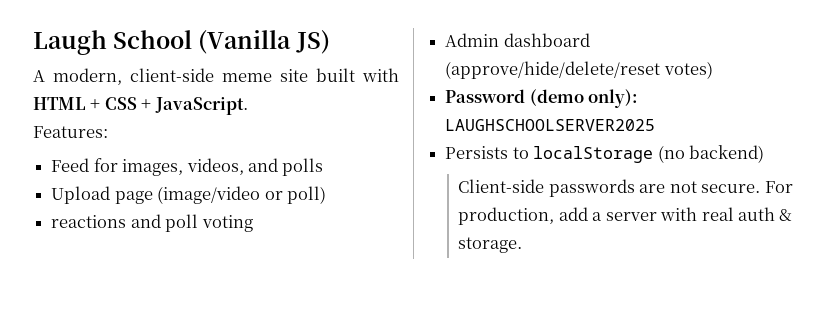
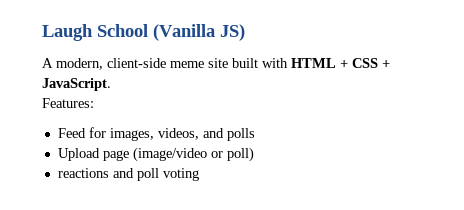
- Admin dashboard (approve/hide/delete/reset votes)
- Password (demo only): LAUGHSCHOOLSERVER2025
- Persists to localStorage (no backend)
- Client-side passwords are not secure. For production, add a server with real auth & storage.

